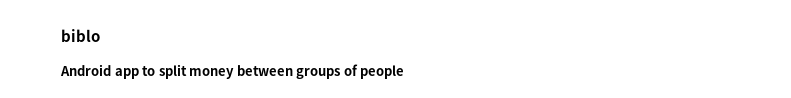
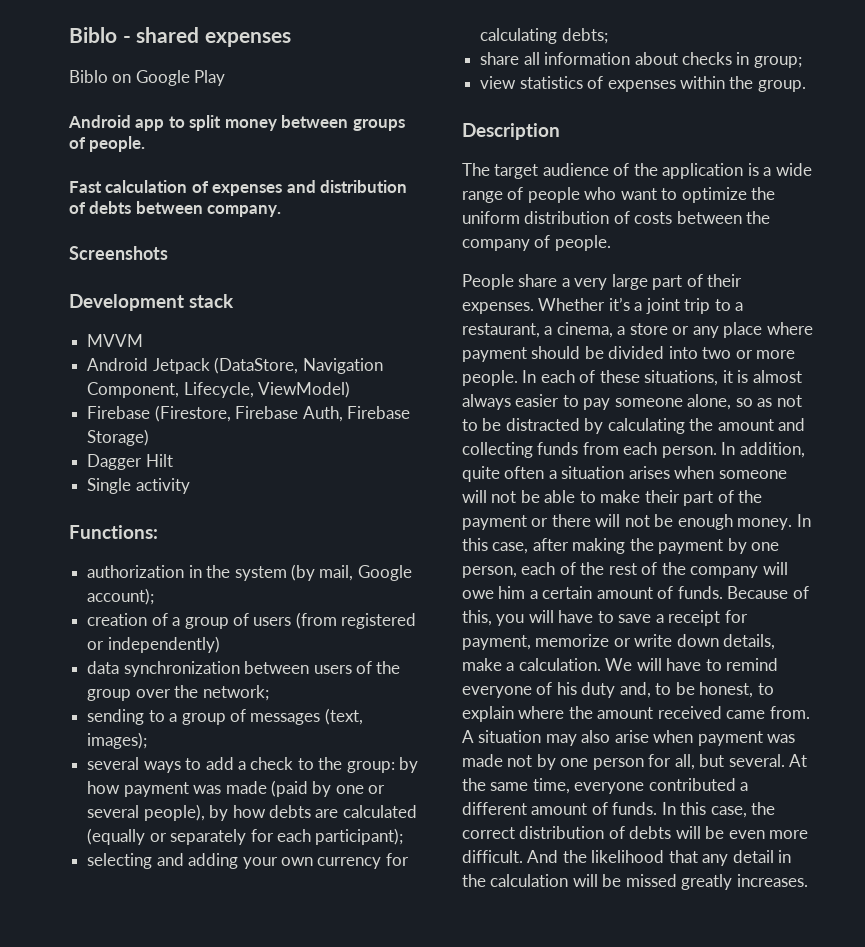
- biblo
+ Biblo - shared expenses
+ Biblo on Google Play
- Android app to split money between groups of people
+ Android app to split money between groups of people.
+ Fast calculation of expenses and distribution of debts between company.
+ Screenshots
+ Development stack
+ MVVM
+ Android Jetpack (DataStore, Navigation Component, Lifecycle, ViewModel)
+ Firebase (Firestore, Firebase Auth, Firebase Storage)
+ Dagger Hilt
+ Single activity
+ Functions:
+ authorization in the system (by mail, Google account);
+ creation of a group of users (from registered or independently)
+ data synchronization between users of the group over the network;
+ sending to a group of messages (text, images);
+ several ways to add a check to the group: by how payment was made (paid by one or several people), by how debts are calculated (equally or separately for each participant);
+ selecting and adding your own currency for calculating debts;
+ share all information about checks in group;
+ view statistics of expenses within the group.
+ Description
+ The target audience of the application is a wide range of people who want to optimize the uniform distribution of costs between the company of people.
+ People share a very large part of their expenses. Whether it’s a joint trip to a restaurant, a cinema, a store or any place where payment should be divided into two or more people. In each of these situations, it is almost always easier to pay someone alone, so as not to be distracted by calculating the amount and collecting funds from each person. In addition, quite often a situation arises when someone will not be able to make their part of the payment or there will not be enough money. In this case, after making the payment by one person, each of the rest of the company will owe him a certain amount of funds. Because of this, you will have to save a receipt for payment, memorize or write down details, make a calculation. We will have to remind everyone of his duty and, to be honest, to explain where the amount received came from. A situation may also arise when payment was made not by one person for all, but several. At the same time, everyone contributed a different amount of funds. In this case, the correct distribution of debts will be even more difficult. And the likelihood that any detail in the calculation will be missed greatly increases.

